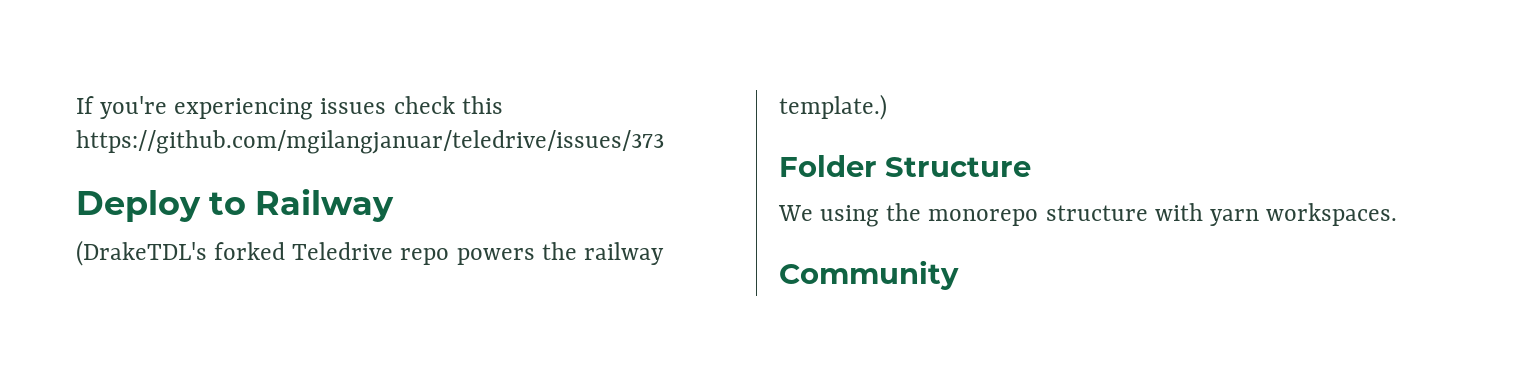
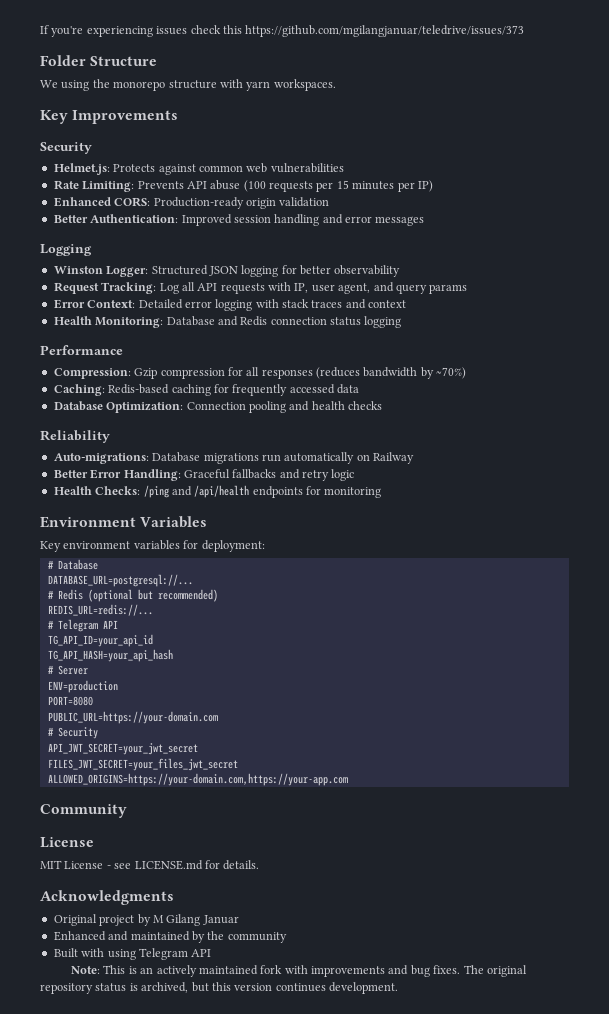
- Deploy to Railway
- (DrakeTDL's forked Teledrive repo powers the railway template.)
+ Key Improvements
+ Security
+ Helmet.js: Protects against common web vulnerabilities
+ Rate Limiting: Prevents API abuse (100 requests per 15 minutes per IP)
+ Enhanced CORS: Production-ready origin validation
+ Better Authentication: Improved session handling and error messages
+ Logging
+ Winston Logger: Structured JSON logging for better observability
+ Request Tracking: Log all API requests with IP, user agent, and query params
+ Error Context: Detailed error logging with stack traces and context
+ Health Monitoring: Database and Redis connection status logging
+ Performance
+ Compression: Gzip compression for all responses (reduces bandwidth by ~70%)
+ Caching: Redis-based caching for frequently accessed data
+ Database Optimization: Connection pooling and health checks
+ Reliability
+ Auto-migrations: Database migrations run automatically on Railway
+ Better Error Handling: Graceful fallbacks and retry logic
+ Health Checks: /ping and /api/health endpoints for monitoring
+ Environment Variables
+ Key environment variables for deployment:
+ # Database
+ DATABASE_URL=postgresql://...
+ # Redis (optional but recommended)
+ REDIS_URL=redis://...
+ # Telegram API
+ TG_API_ID=your_api_id
+ TG_API_HASH=your_api_hash
+ # Server
+ ENV=production
+ PORT=8080
+ PUBLIC_URL=https://your-domain.com
+ # Security
+ API_JWT_SECRET=your_jwt_secret
+ FILES_JWT_SECRET=your_files_jwt_secret
+ ALLOWED_ORIGINS=https://your-domain.com,https://your-app.com
  Community
+ License
+ MIT License - see LICENSE.md for details.
+ Acknowledgments
+ Original project by M Gilang Januar
+ Enhanced and maintained by the community
+ Built with using Telegram API
+ Note: This is an actively maintained fork with improvements and bug fixes. The original repository status is archived, but this version continues development.

